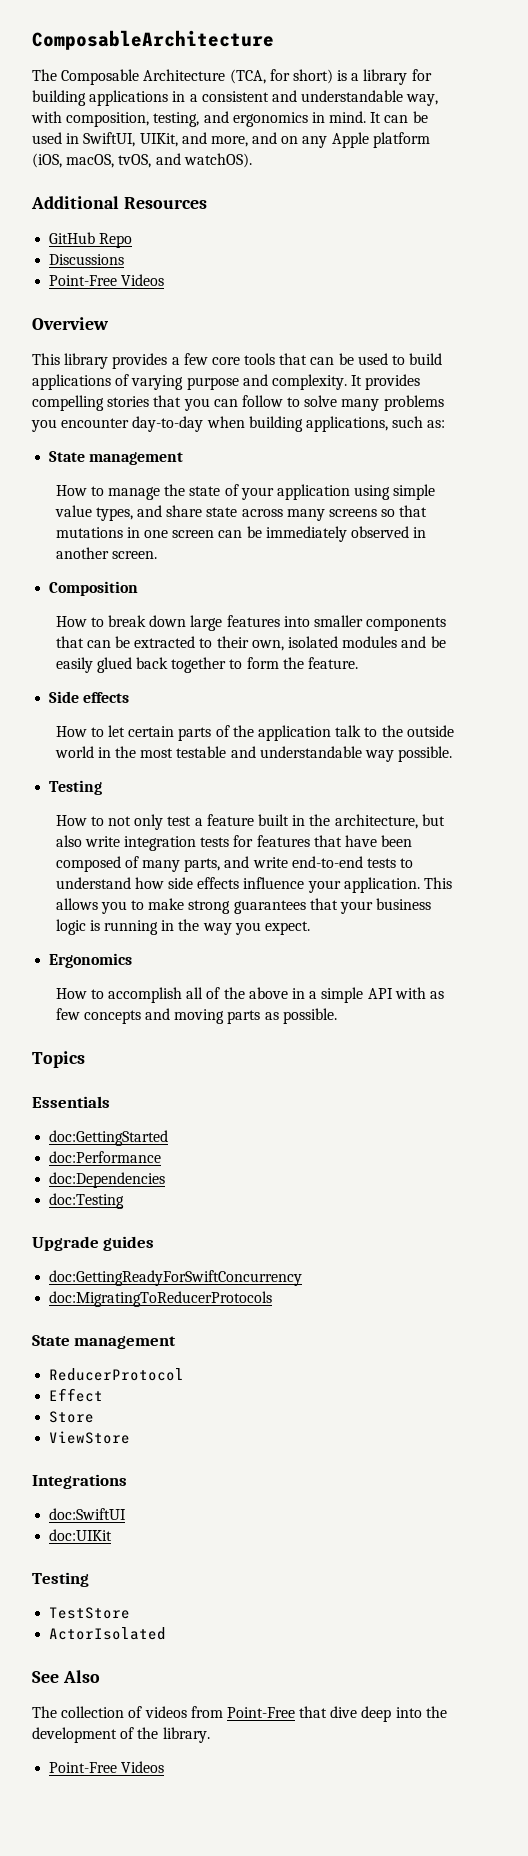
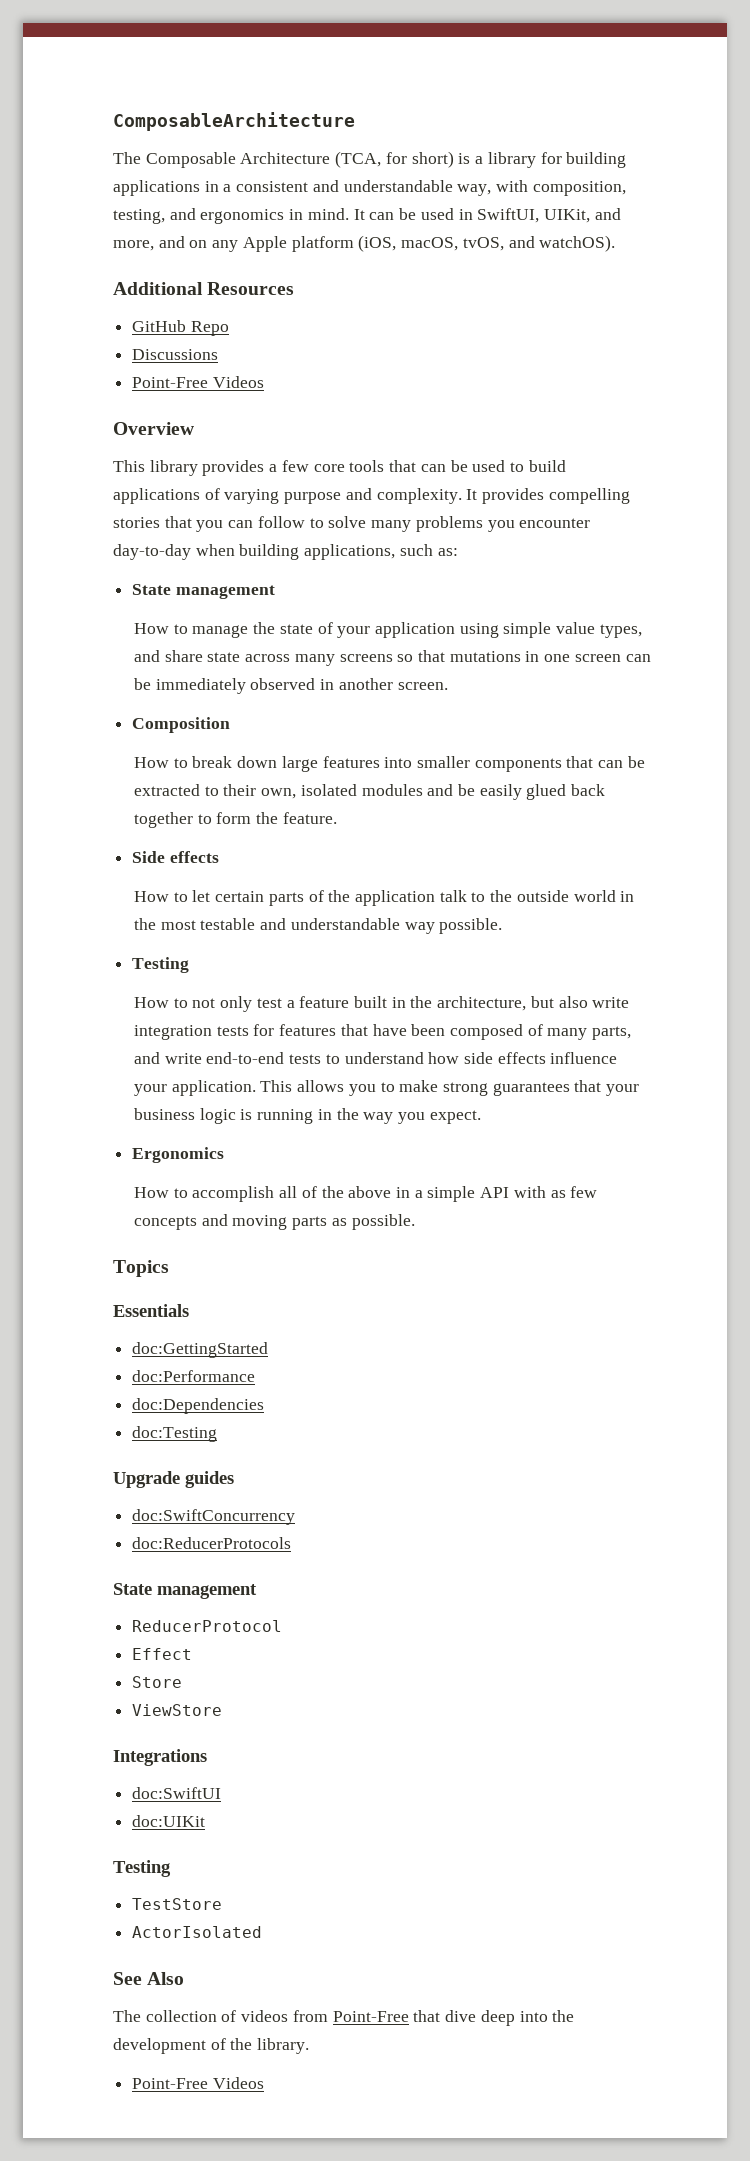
- doc:GettingReadyForSwiftConcurrency
- doc:MigratingToReducerProtocols
+ doc:SwiftConcurrency
+ doc:ReducerProtocols

